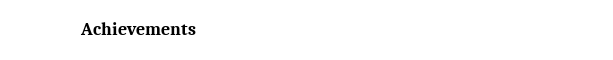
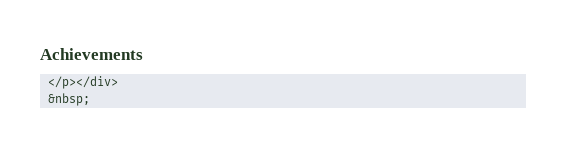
+ </p></div>
+ &nbsp;

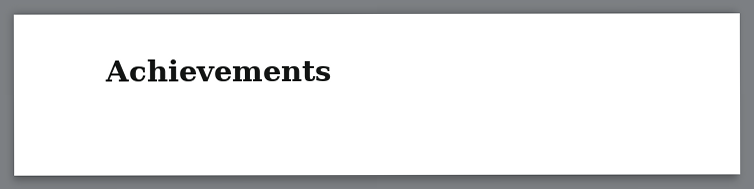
- </p></div>
- &nbsp;

